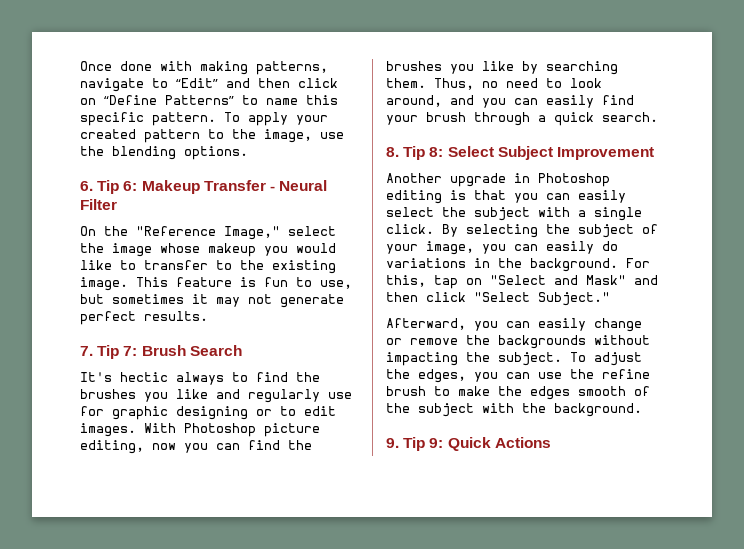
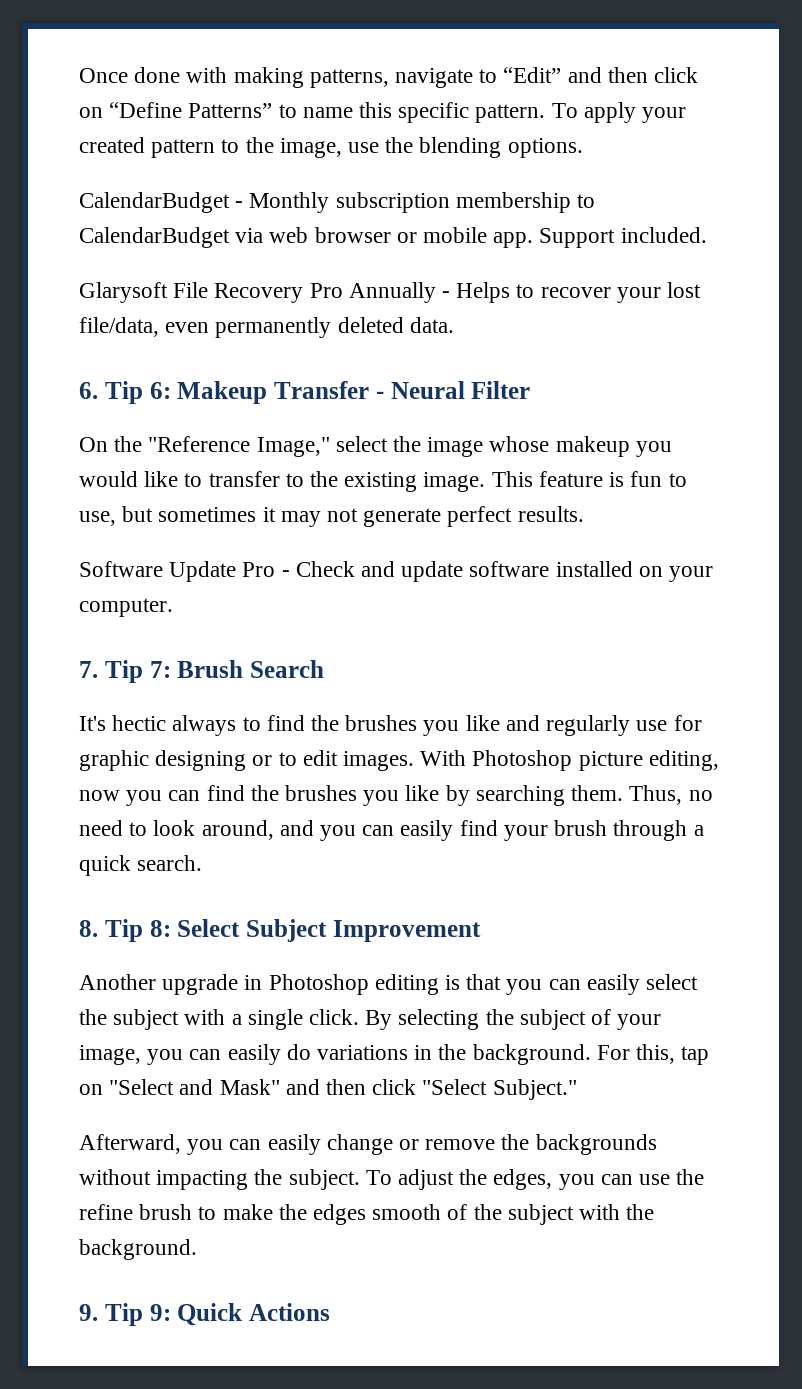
+ CalendarBudget - Monthly subscription membership to CalendarBudget via web browser or mobile app. Support included.
+ Glarysoft File Recovery Pro Annually - Helps to recover your lost file/data, even permanently deleted data.
+ Software Update Pro - Check and update software installed on your computer.

